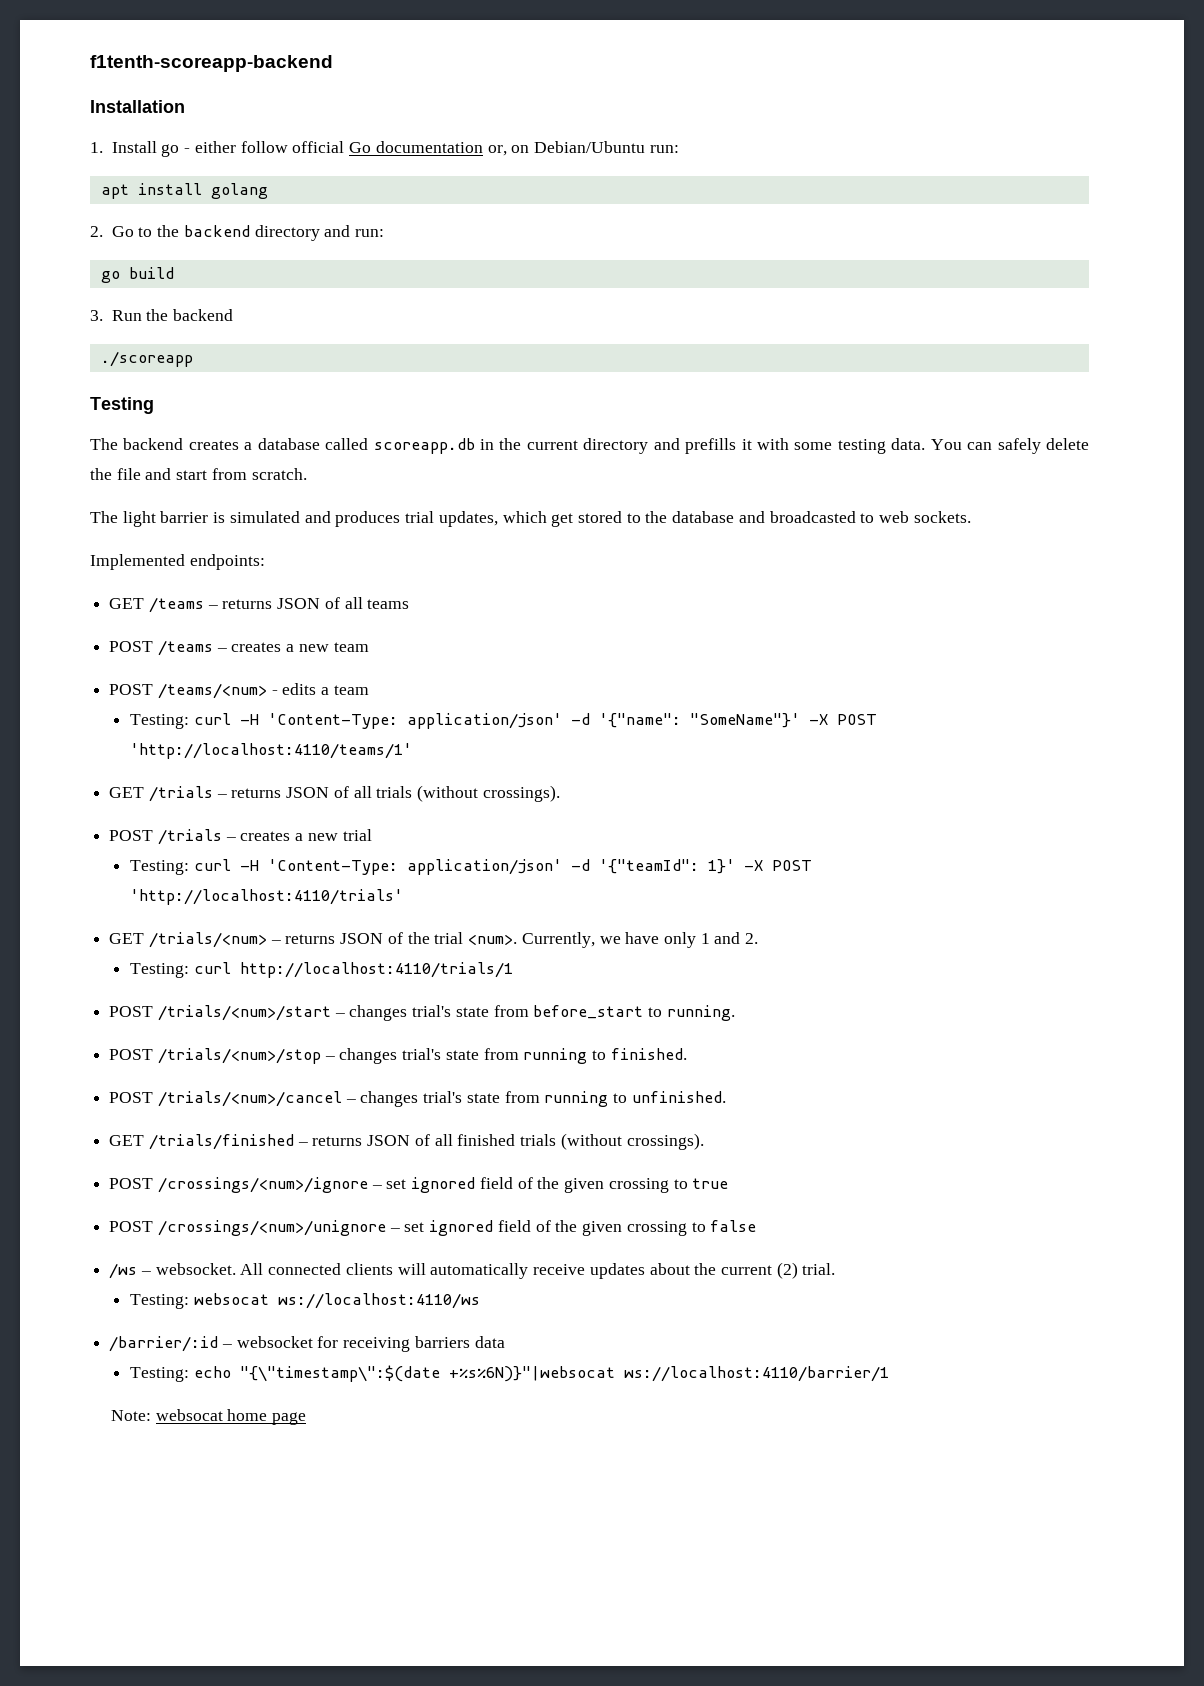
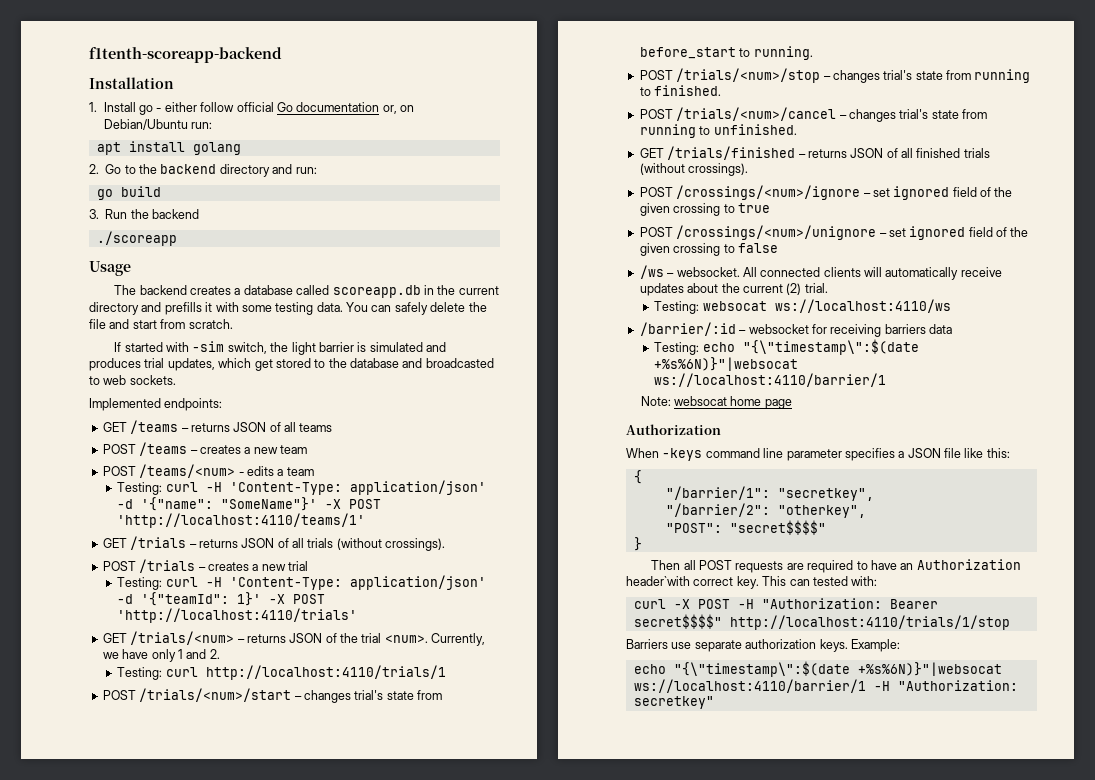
- Testing
+ Usage
- The light barrier is simulated and produces trial updates, which get stored to the database and broadcasted to web sockets.
+ If started with -sim switch, the light barrier is simulated and produces trial updates, which get stored to the database and broadcasted to web sockets.
  Note: websocat home page
+ Authorization
+ When -keys command line parameter specifies a JSON file like this:
+ {
+ "/barrier/1": "secretkey",
+ "/barrier/2": "otherkey",
+ "POST": "secret$$$$"
+ }
+ Then all POST requests are required to have an Authorization header`with correct key. This can tested with:
+ curl -X POST -H "Authorization: Bearer secret$$$$" http://localhost:4110/trials/1/stop
+ Barriers use separate authorization keys. Example:
+ echo "{\"timestamp\":$(date +%s%6N)}"|websocat ws://localhost:4110/barrier/1 -H "Authorization: secretkey"

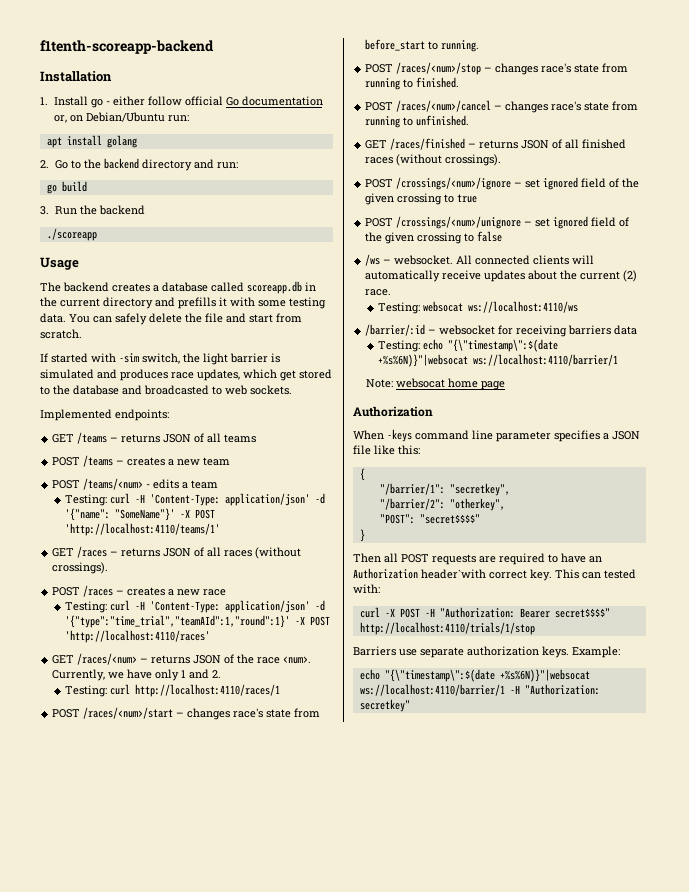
- If started with -sim switch, the light barrier is simulated and produces trial updates, which get stored to the database and broadcasted to web sockets.
+ If started with -sim switch, the light barrier is simulated and produces race updates, which get stored to the database and broadcasted to web sockets.
- GET /trials – returns JSON of all trials (without crossings).
- POST /trials – creates a new trial
- Testing: curl -H 'Content-Type: application/json' -d '{"teamId": 1}' -X POST 'http://localhost:4110/trials'
- GET /trials/<num> – returns JSON of the trial <num>.
+ GET /races – returns JSON of all races (without crossings).
+ POST /races – creates a new race
+ Testing: curl -H 'Content-Type: application/json' -d '{"type":"time_trial","teamAId":1,"round":1}' -X POST 'http://localhost:4110/races'
+ GET /races/<num> – returns JSON of the race <num>.
- Testing: curl http://localhost:4110/trials/1
- POST /trials/<num>/start – changes trial's state from before_start to running.
+ Testing: curl http://localhost:4110/races/1
+ POST /races/<num>/start – changes race's state from before_start to running.
- POST /trials/<num>/stop – changes trial's state from running to finished.
+ POST /races/<num>/stop – changes race's state from running to finished.
- POST /trials/<num>/cancel – changes trial's state from running to unfinished.
+ POST /races/<num>/cancel – changes race's state from running to unfinished.
- GET /trials/finished – returns JSON of all finished trials (without crossings).
+ GET /races/finished – returns JSON of all finished races (without crossings).
- All connected clients will automatically receive updates about the current (2) trial.
+ All connected clients will automatically receive updates about the current (2) race.

